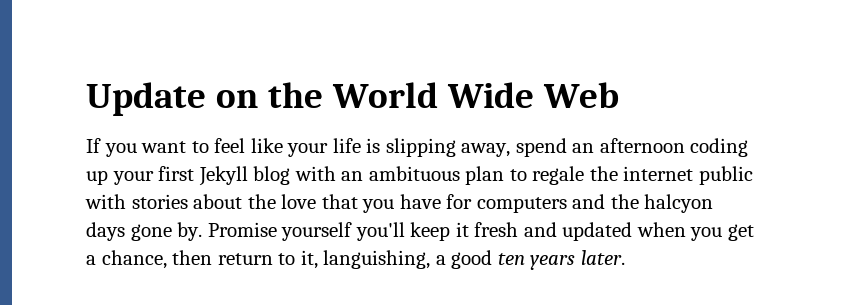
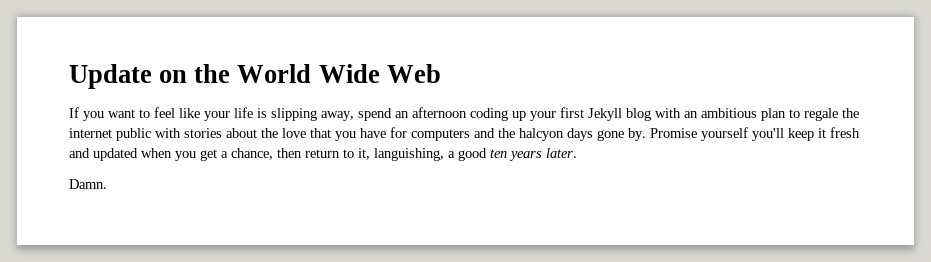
- If you want to feel like your life is slipping away, spend an afternoon coding up your first Jekyll blog with an ambituous plan to regale the internet public with stories about the love that you have for computers and the halcyon days gone by.
+ If you want to feel like your life is slipping away, spend an afternoon coding up your first Jekyll blog with an ambitious plan to regale the internet public with stories about the love that you have for computers and the halcyon days gone by.
+ Damn.

